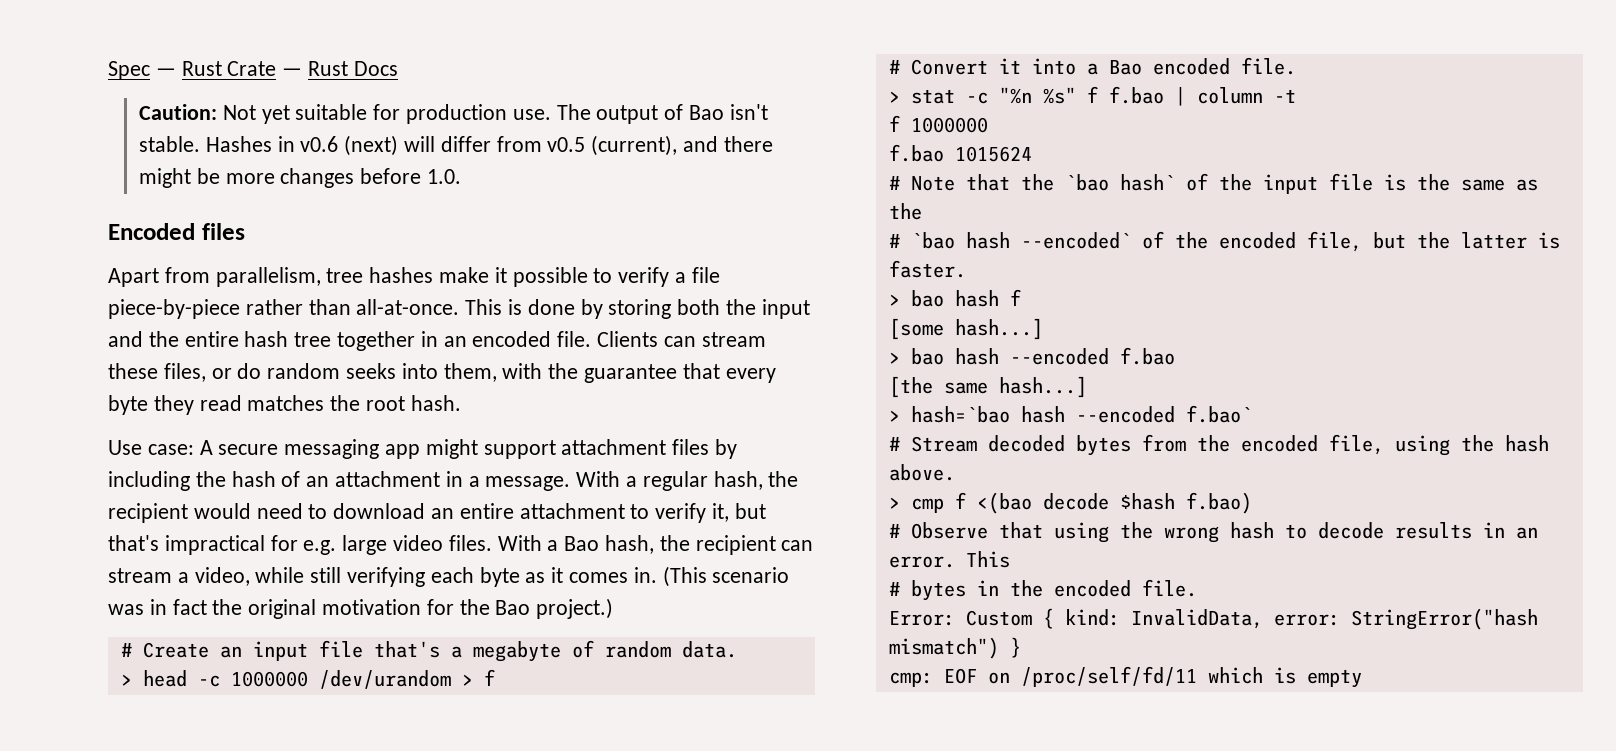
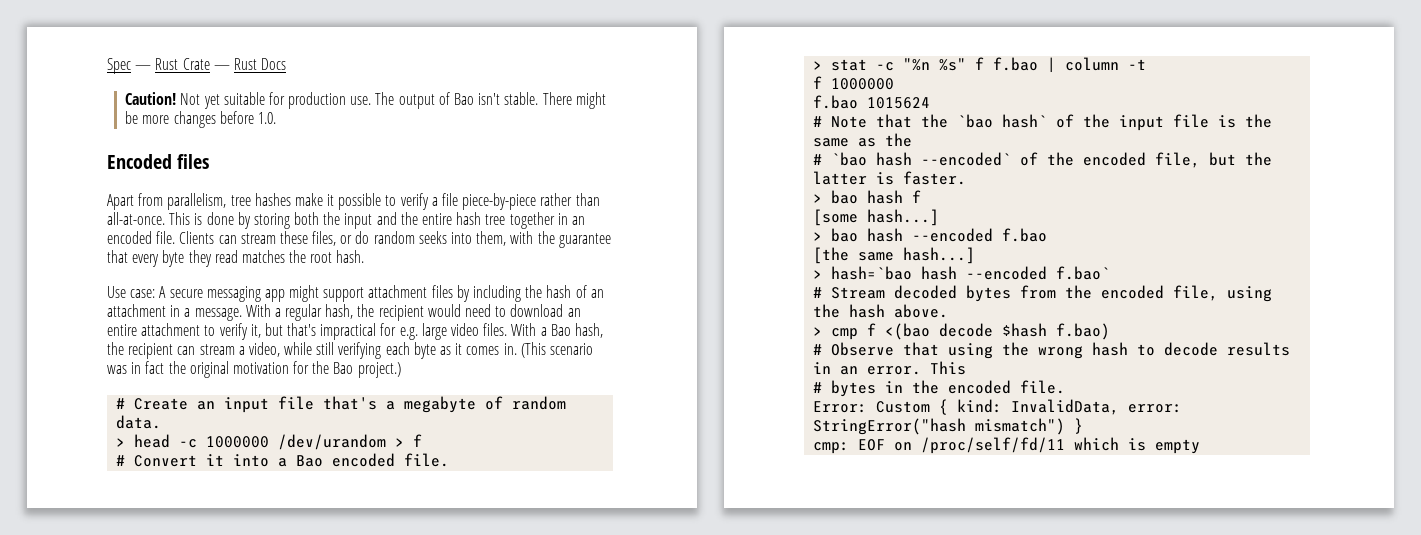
- Caution: Not yet suitable for production use.
+ Caution! Not yet suitable for production use.
- Hashes in v0.6 (next) will differ from v0.5 (current), and there might be more changes before 1.0.
+ There might be more changes before 1.0.

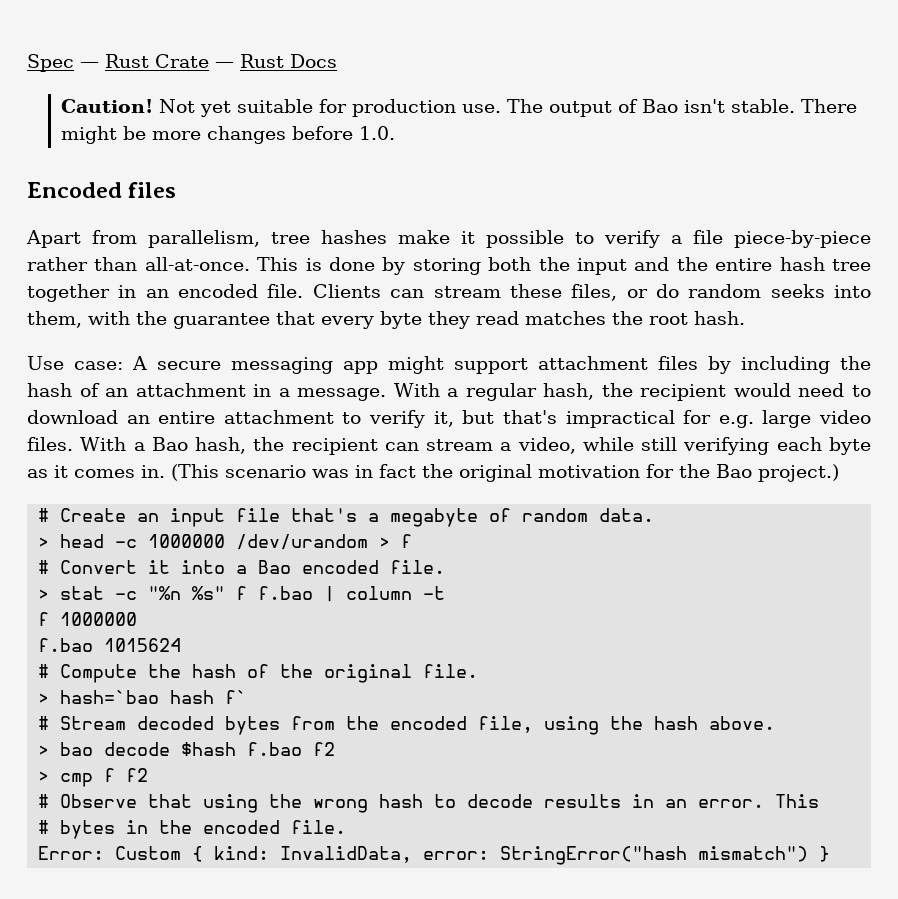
- # Note that the `bao hash` of the input file is the same as the
- # `bao hash --encoded` of the encoded file, but the latter is faster.
- > bao hash f
- [some hash...]
- > bao hash --encoded f.bao
- [the same hash...]
+ # Compute the hash of the original file.
- > hash=`bao hash --encoded f.bao`
+ > hash=`bao hash f`
+ > bao decode $hash f.bao f2
- > cmp f <(bao decode $hash f.bao)
+ > cmp f f2
- cmp: EOF on /proc/self/fd/11 which is empty

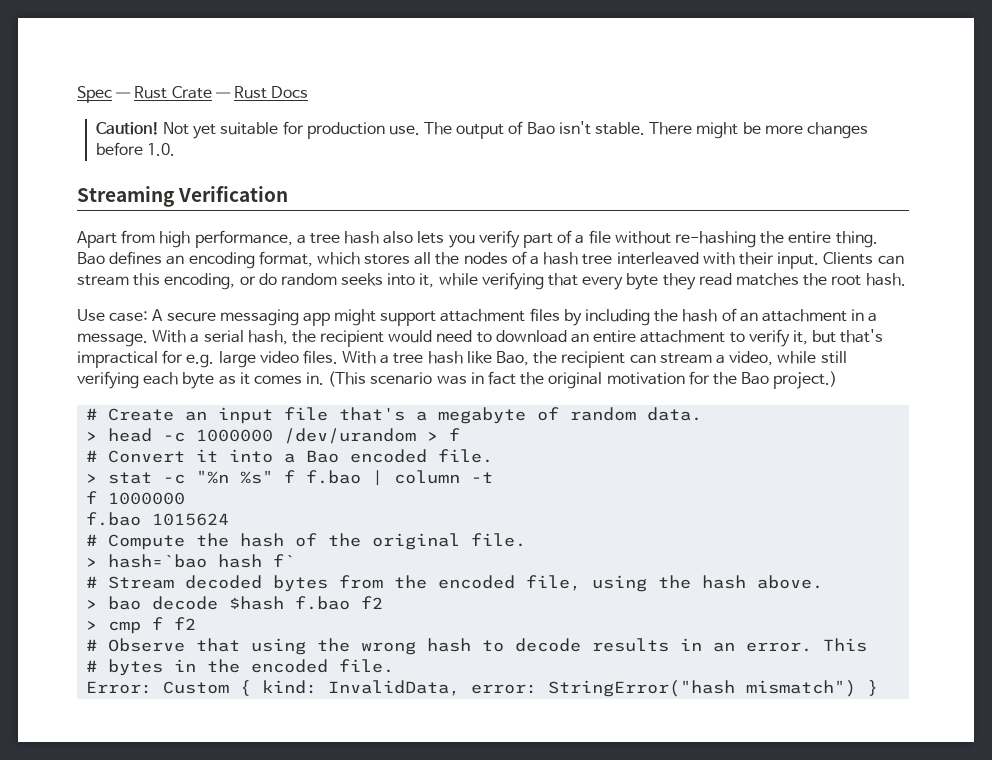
- Encoded files
+ Streaming Verification
- Apart from parallelism, tree hashes make it possible to verify a file piece-by-piece rather than all-at-once. This is done by storing both the input and the entire hash tree together in an encoded file.
+ Apart from high performance, a tree hash also lets you verify part of a file without re-hashing the entire thing. Bao defines an encoding format, which stores all the nodes of a hash tree interleaved with their input.
- Clients can stream these files, or do random seeks into them, with the guarantee that every byte they read matches the root hash.
+ Clients can stream this encoding, or do random seeks into it, while verifying that every byte they read matches the root hash.
- With a regular hash, the recipient would need to download an entire attachment to verify it, but that's impractical for e.g. large video files.
+ With a serial hash, the recipient would need to download an entire attachment to verify it, but that's impractical for e.g. large video files.
- With a Bao hash, the recipient can stream a video, while still verifying each byte as it comes in.
+ With a tree hash like Bao, the recipient can stream a video, while still verifying each byte as it comes in.

